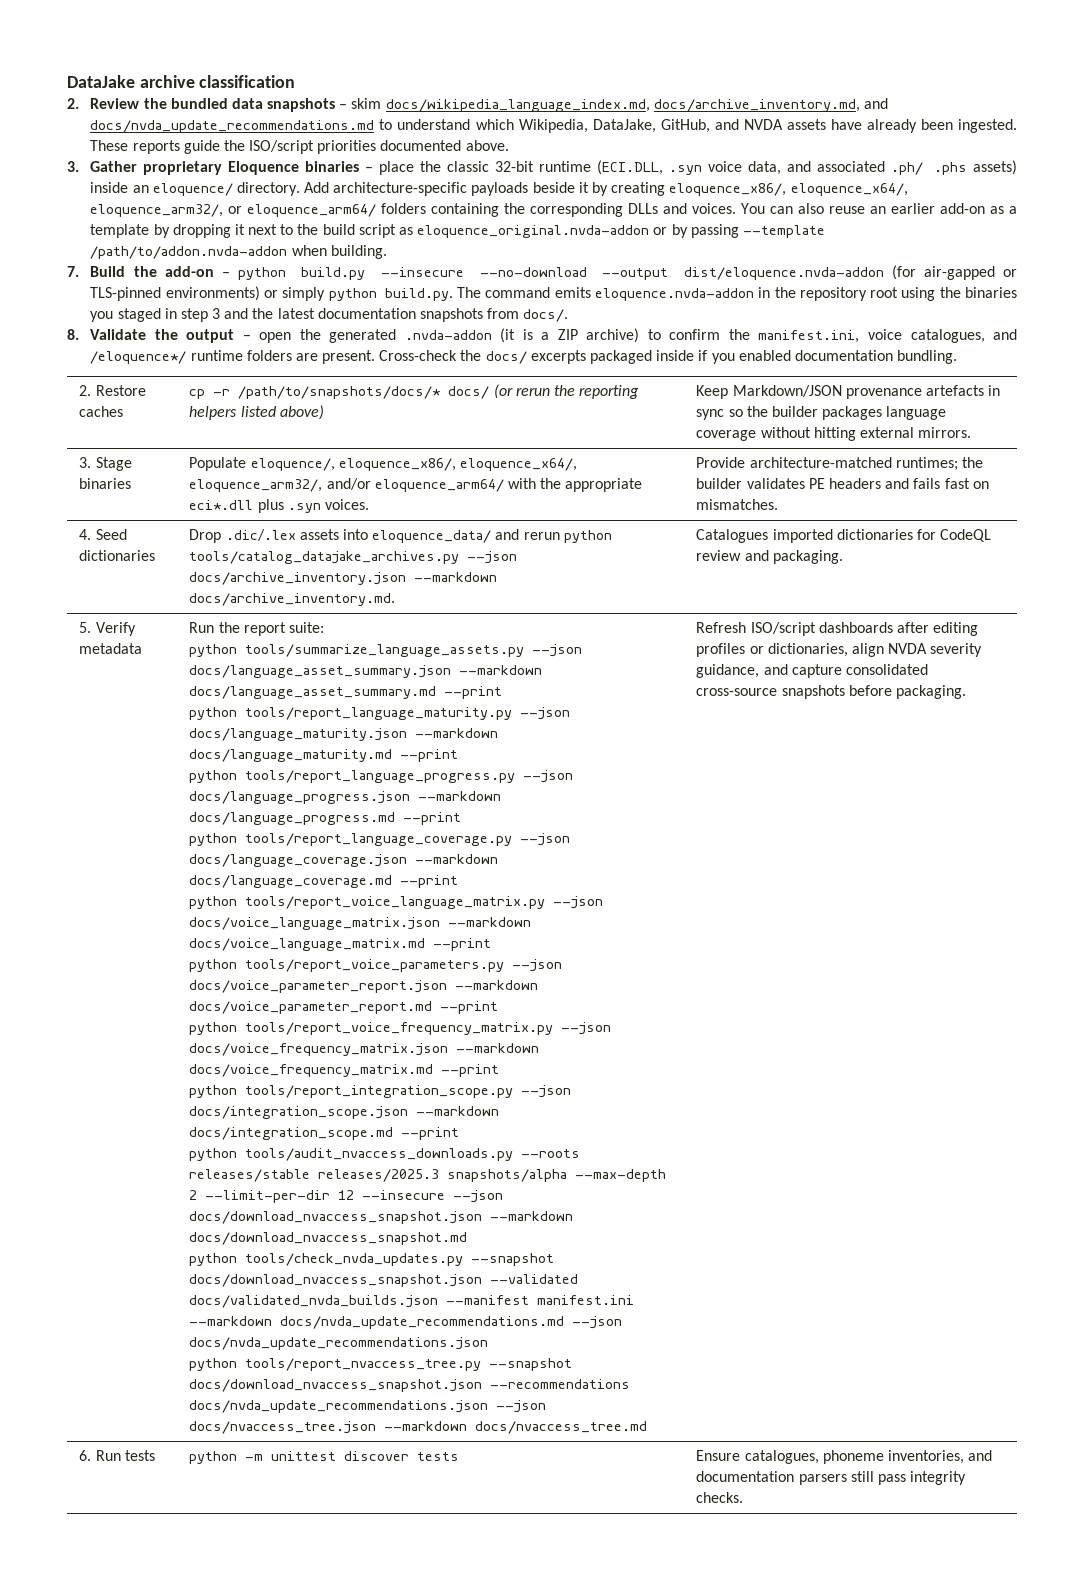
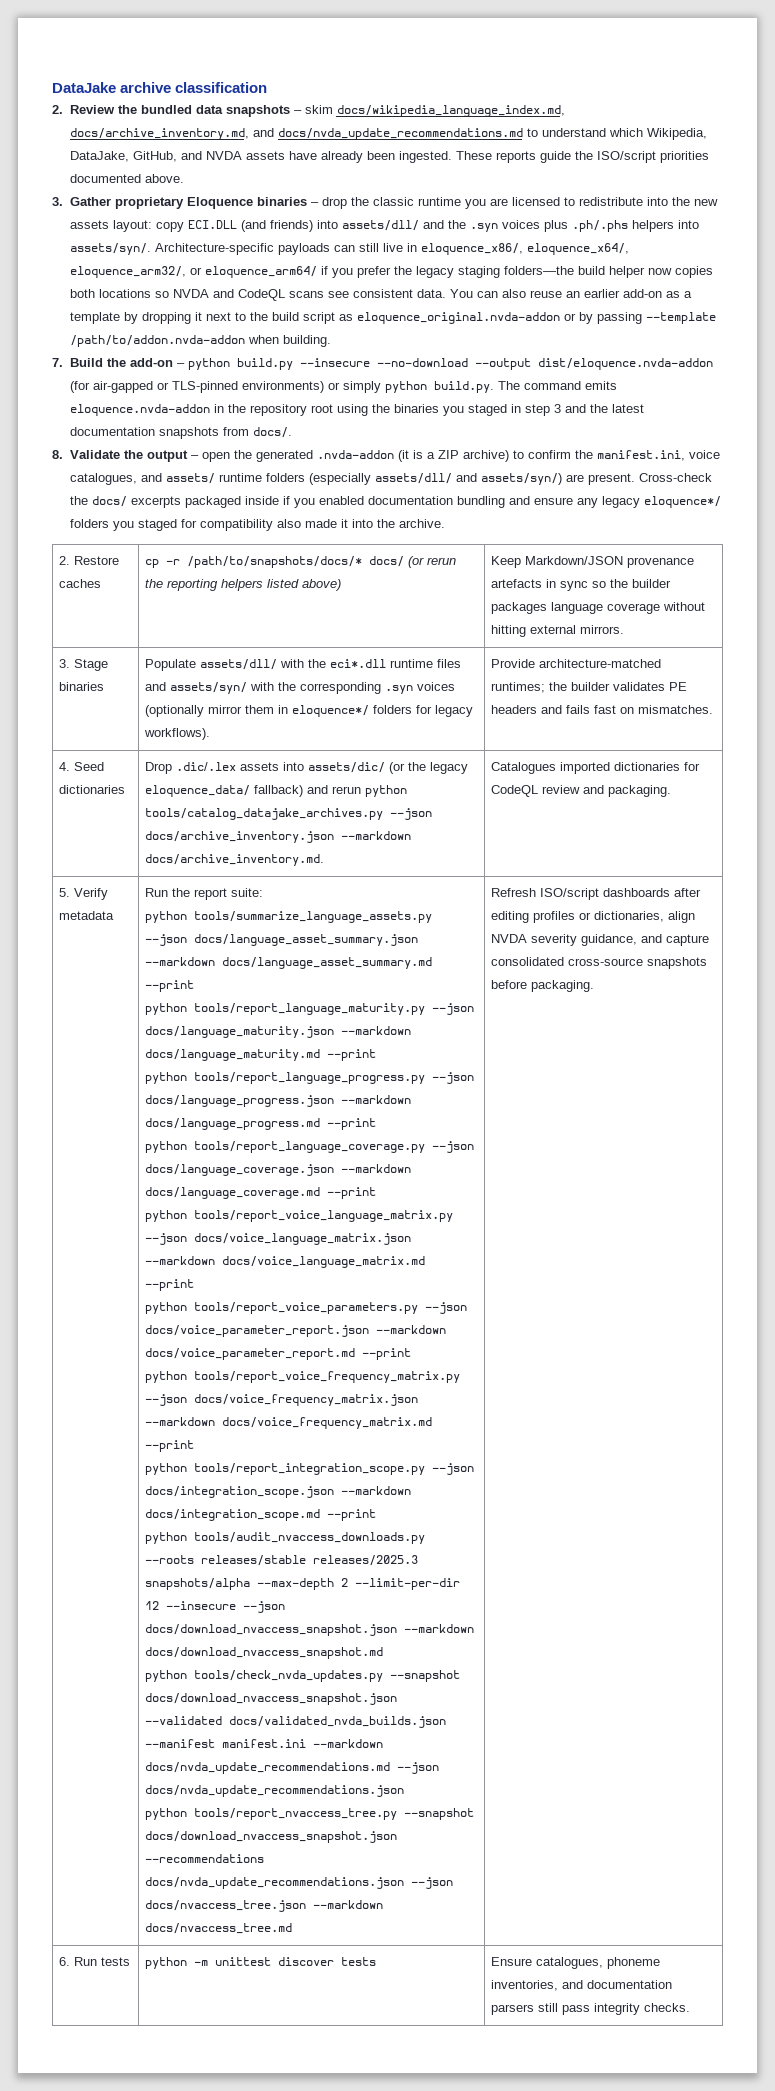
- 3. Gather proprietary Eloquence binaries – place the classic 32-bit runtime (ECI.DLL, .syn voice data, and associated .ph/ .phs assets) inside an eloquence/ directory. Add architecture-specific payloads beside it by creating eloquence_x86/, eloquence_x64/, eloquence_arm32/, or eloquence_arm64/ folders containing the corresponding DLLs and voices.
+ 3. Gather proprietary Eloquence binaries – drop the classic runtime you are licensed to redistribute into the new assets layout: copy ECI.DLL (and friends) into assets/dll/ and the .syn voices plus .ph/.phs helpers into assets/syn/. Architecture-specific payloads can still live in eloquence_x86/, eloquence_x64/, eloquence_arm32/, or eloquence_arm64/ if you prefer the legacy staging folders—the build helper now copies both locations so NVDA and CodeQL scans see consistent data.
- 8. Validate the output – open the generated .nvda-addon (it is a ZIP archive) to confirm the manifest.ini, voice catalogues, and /eloquence*/ runtime folders are present.
+ 8. Validate the output – open the generated .nvda-addon (it is a ZIP archive) to confirm the manifest.ini, voice catalogues, and assets/ runtime folders (especially assets/dll/ and assets/syn/) are present.
- Cross-check the docs/ excerpts packaged inside if you enabled documentation bundling.
+ Cross-check the docs/ excerpts packaged inside if you enabled documentation bundling and ensure any legacy eloquence*/ folders you staged for compatibility also made it into the archive.
- 3. Stage binaries | Populate eloquence/, eloquence_x86/, eloquence_x64/, eloquence_arm32/, and/or eloquence_arm64/ with the appropriate eci*.dll plus .syn voices. | Provide architecture-matched runtimes; the builder validates PE headers and fails fast on mismatches.
+ 3. Stage binaries | Populate assets/dll/ with the eci*.dll runtime files and assets/syn/ with the corresponding .syn voices (optionally mirror them in eloquence*/ folders for legacy workflows). | Provide architecture-matched runtimes; the builder validates PE headers and fails fast on mismatches.
- 4. Seed dictionaries | Drop .dic/.lex assets into eloquence_data/ and rerun python tools/catalog_datajake_archives.py --json docs/archive_inventory.json --markdown docs/archive_inventory.md. | Catalogues imported dictionaries for CodeQL review and packaging.
+ 4. Seed dictionaries | Drop .dic/.lex assets into assets/dic/ (or the legacy eloquence_data/ fallback) and rerun python tools/catalog_datajake_archives.py --json docs/archive_inventory.json --markdown docs/archive_inventory.md. | Catalogues imported dictionaries for CodeQL review and packaging.

